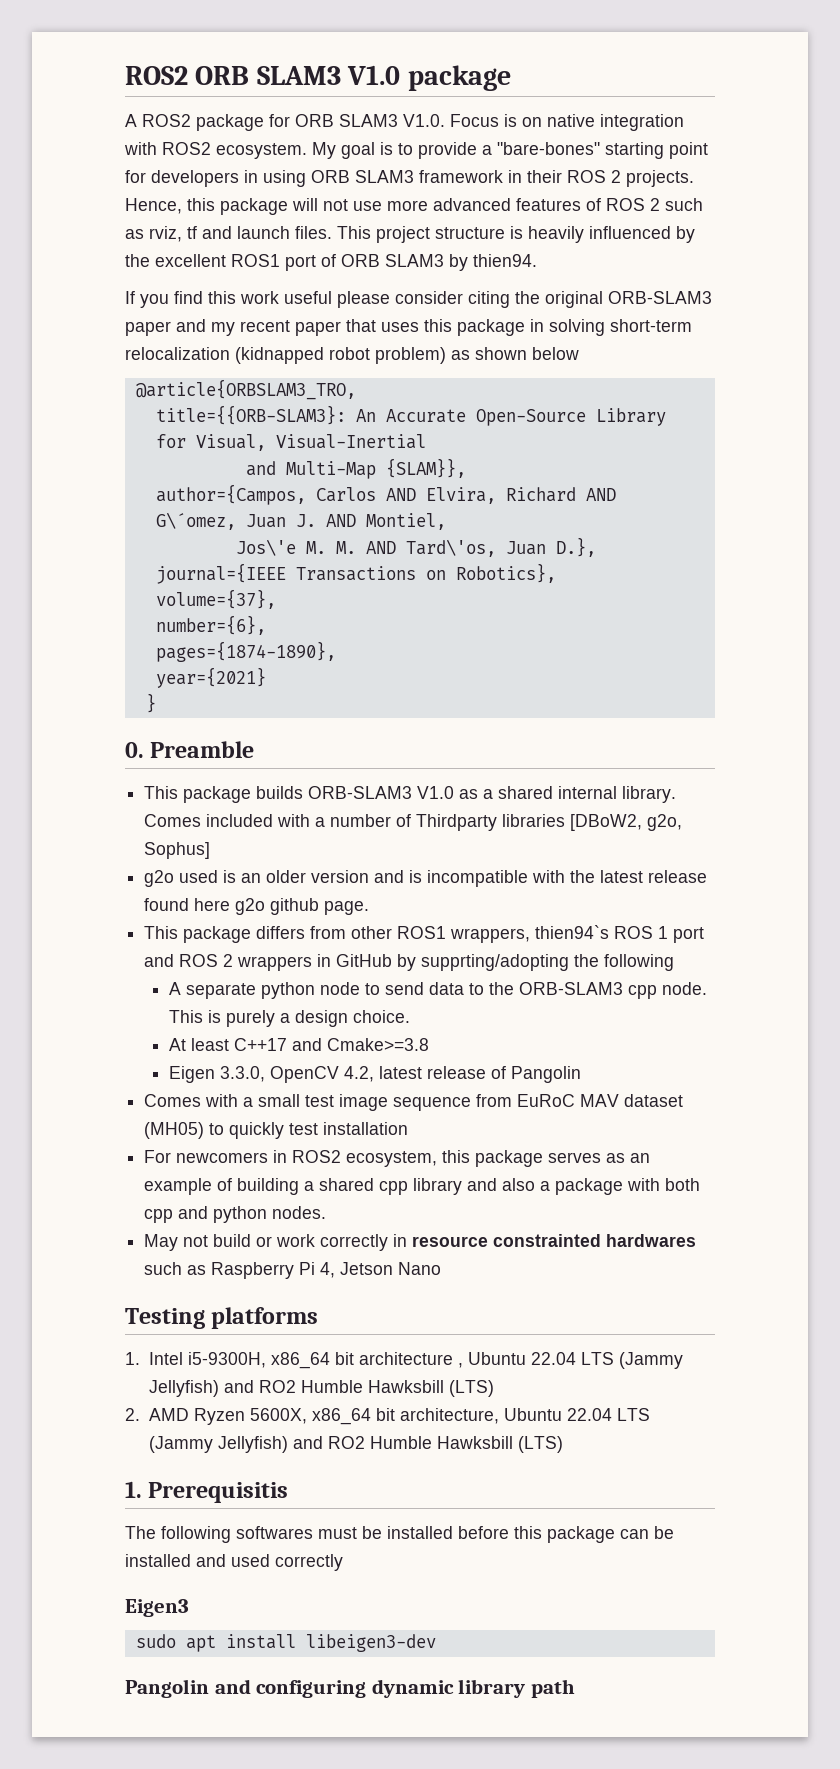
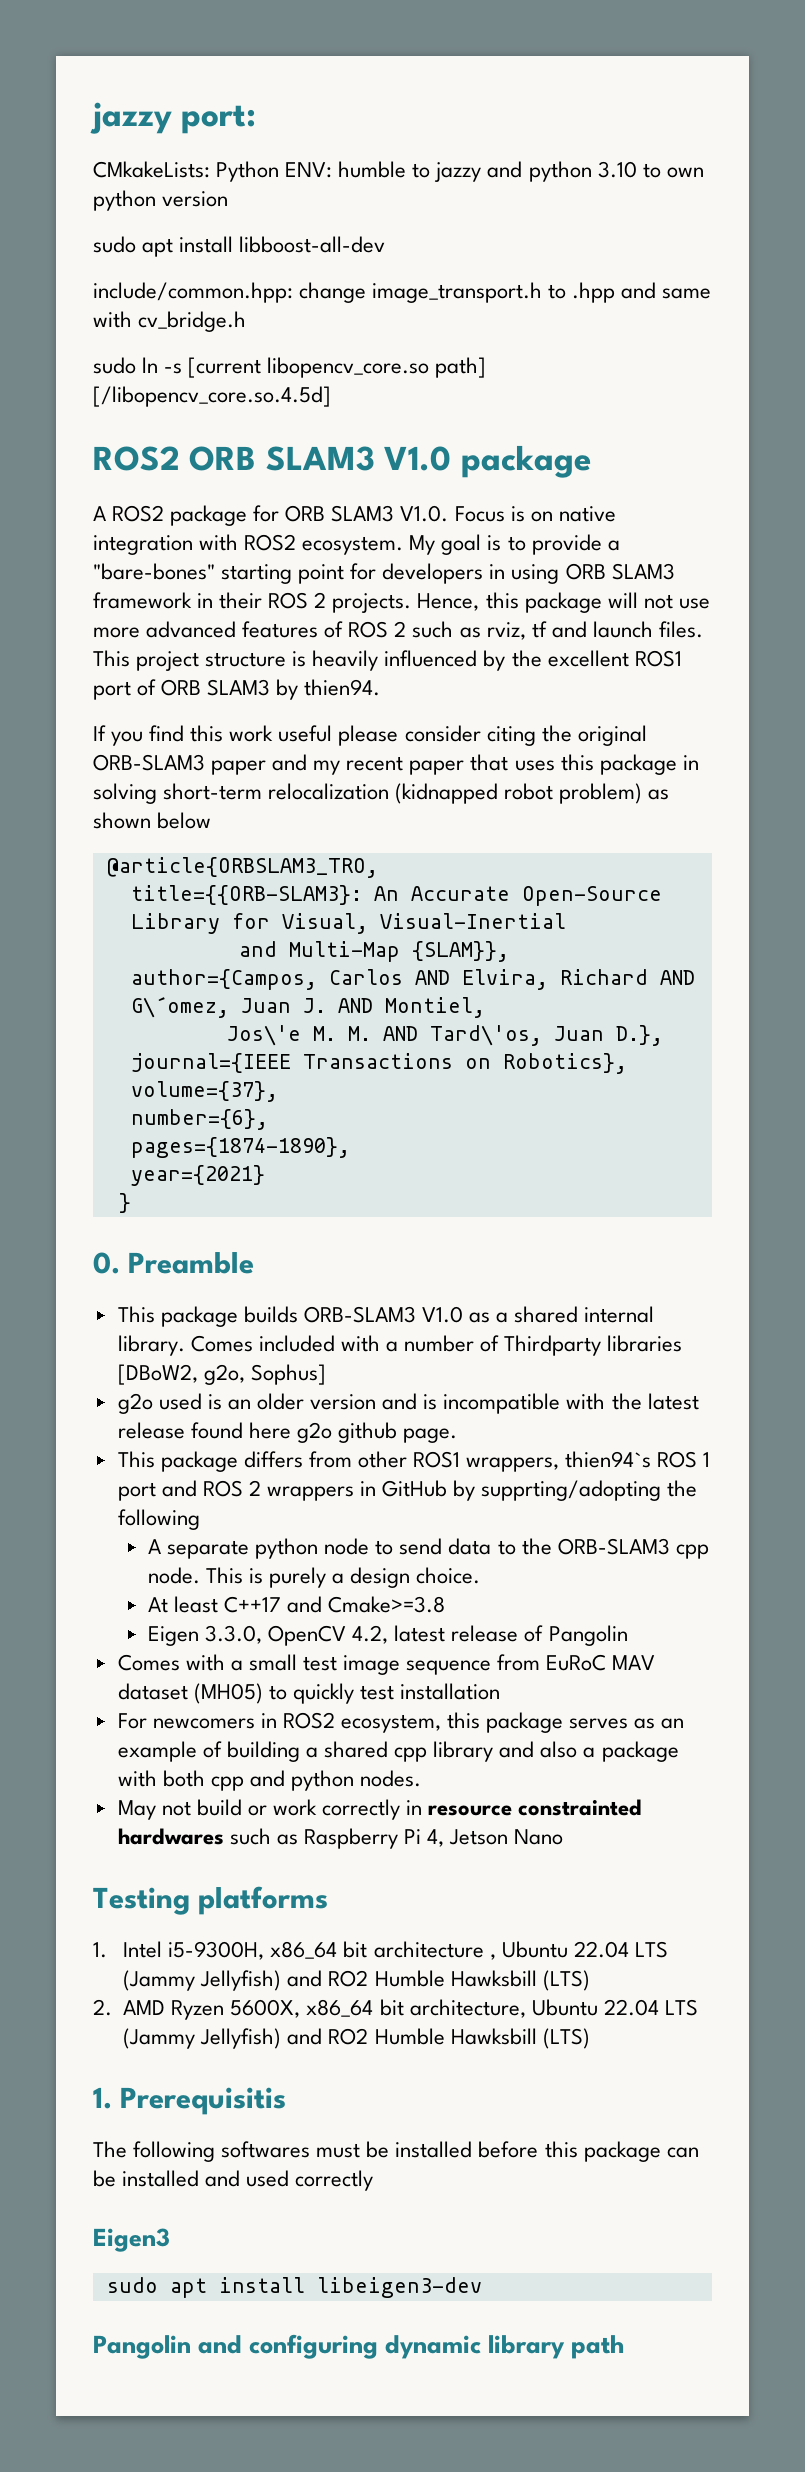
+ jazzy port:
+ CMkakeLists: Python ENV: humble to jazzy and python 3.10 to own python version
+ sudo apt install libboost-all-dev
+ include/common.hpp: change image_transport.h to .hpp and same with cv_bridge.h
+ sudo ln -s [current libopencv_core.so path] [/libopencv_core.so.4.5d]

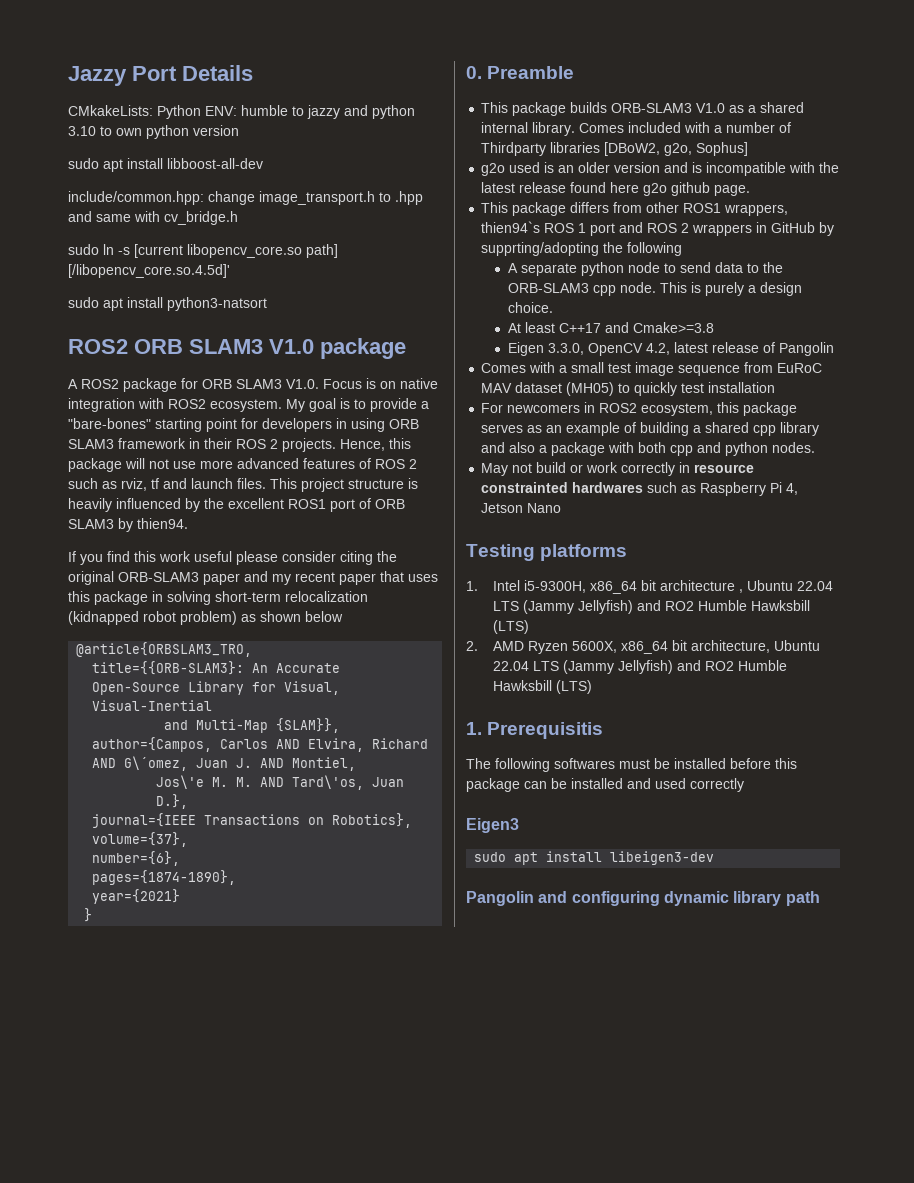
- jazzy port:
+ Jazzy Port Details
- sudo ln -s [current libopencv_core.so path] [/libopencv_core.so.4.5d]
+ sudo ln -s [current libopencv_core.so path] [/libopencv_core.so.4.5d]'
+ sudo apt install python3-natsort

